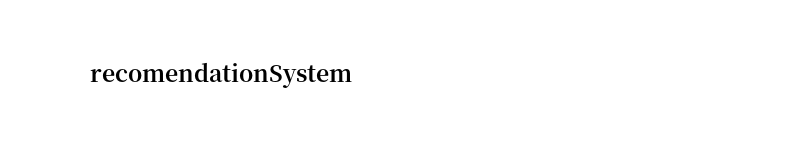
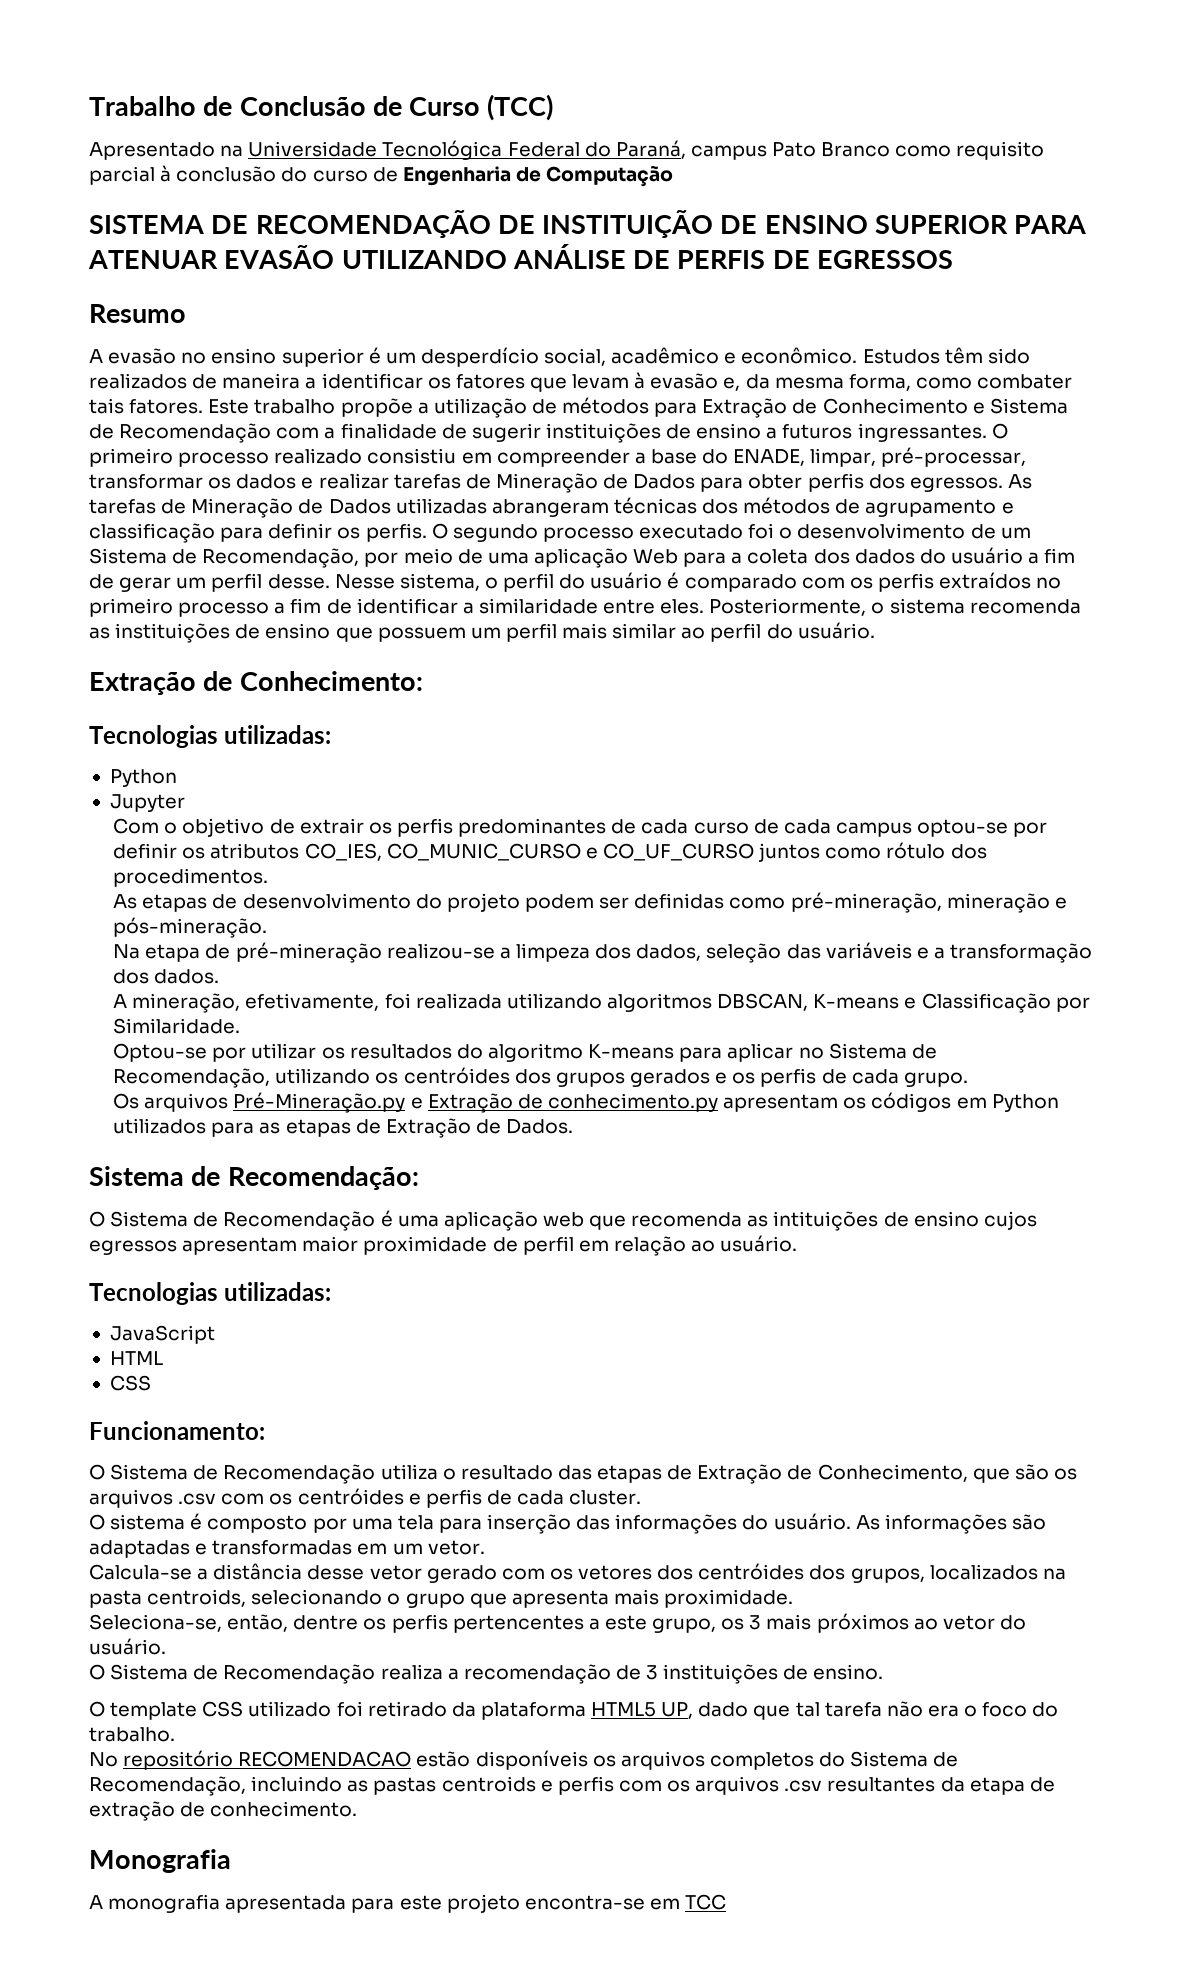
- recomendationSystem
+ Trabalho de Conclusão de Curso (TCC)
+ Apresentado na Universidade Tecnológica Federal do Paraná, campus Pato Branco como requisito parcial à conclusão do curso de Engenharia de Computação
+ SISTEMA DE RECOMENDAÇÃO DE INSTITUIÇÃO DE ENSINO SUPERIOR PARA ATENUAR EVASÃO UTILIZANDO ANÁLISE DE PERFIS DE EGRESSOS
+ Resumo
+ A evasão no ensino superior é um desperdício social, acadêmico e econômico. Estudos têm sido realizados de maneira a identificar os fatores que levam à evasão e, da mesma forma, como combater tais fatores. Este trabalho propõe a utilização de métodos para Extração de Conhecimento e Sistema de Recomendação com a finalidade de sugerir instituições de ensino a futuros ingressantes. O primeiro processo realizado consistiu em compreender a base do ENADE, limpar, pré-processar, transformar os dados e realizar tarefas de Mineração de Dados para obter perfis dos egressos. As tarefas de Mineração de Dados utilizadas abrangeram técnicas dos métodos de agrupamento e classificação para definir os perfis. O segundo processo executado foi o desenvolvimento de um Sistema de Recomendação, por meio de uma aplicação Web para a coleta dos dados do usuário a fim de gerar um perfil desse. Nesse sistema, o perfil do usuário é comparado com os perfis extraídos no primeiro processo a fim de identificar a similaridade entre eles. Posteriormente, o sistema recomenda as instituições de ensino que possuem um perfil mais similar ao perfil do usuário.
+ Extração de Conhecimento:
+ Tecnologias utilizadas:
+ Python
+ Jupyter
+ Com o objetivo de extrair os perfis predominantes de cada curso de cada campus optou-se por definir os atributos CO_IES, CO_MUNIC_CURSO e CO_UF_CURSO juntos como rótulo dos procedimentos.
+ As etapas de desenvolvimento do projeto podem ser definidas como pré-mineração, mineração e pós-mineração.
+ Na etapa de pré-mineração realizou-se a limpeza dos dados, seleção das variáveis e a transformação dos dados.
+ A mineração, efetivamente, foi realizada utilizando algoritmos DBSCAN, K-means e Classificação por Similaridade.
+ Optou-se por utilizar os resultados do algoritmo K-means para aplicar no Sistema de Recomendação, utilizando os centróides dos grupos gerados e os perfis de cada grupo.
+ Os arquivos Pré-Mineração.py e Extração de conhecimento.py apresentam os códigos em Python utilizados para as etapas de Extração de Dados.
+ Sistema de Recomendação:
+ O Sistema de Recomendação é uma aplicação web que recomenda as intituições de ensino cujos egressos apresentam maior proximidade de perfil em relação ao usuário.
+ Tecnologias utilizadas:
+ JavaScript
+ HTML
+ CSS
+ Funcionamento:
+ O Sistema de Recomendação utiliza o resultado das etapas de Extração de Conhecimento, que são os arquivos .csv com os centróides e perfis de cada cluster.
+ O sistema é composto por uma tela para inserção das informações do usuário. As informações são adaptadas e transformadas em um vetor.
+ Calcula-se a distância desse vetor gerado com os vetores dos centróides dos grupos, localizados na pasta centroids, selecionando o grupo que apresenta mais proximidade.
+ Seleciona-se, então, dentre os perfis pertencentes a este grupo, os 3 mais próximos ao vetor do usuário.
+ O Sistema de Recomendação realiza a recomendação de 3 instituições de ensino.
+ O template CSS utilizado foi retirado da plataforma HTML5 UP, dado que tal tarefa não era o foco do trabalho.
+ No repositório RECOMENDACAO estão disponíveis os arquivos completos do Sistema de Recomendação, incluindo as pastas centroids e perfis com os arquivos .csv resultantes da etapa de extração de conhecimento.
+ Monografia
+ A monografia apresentada para este projeto encontra-se em TCC

